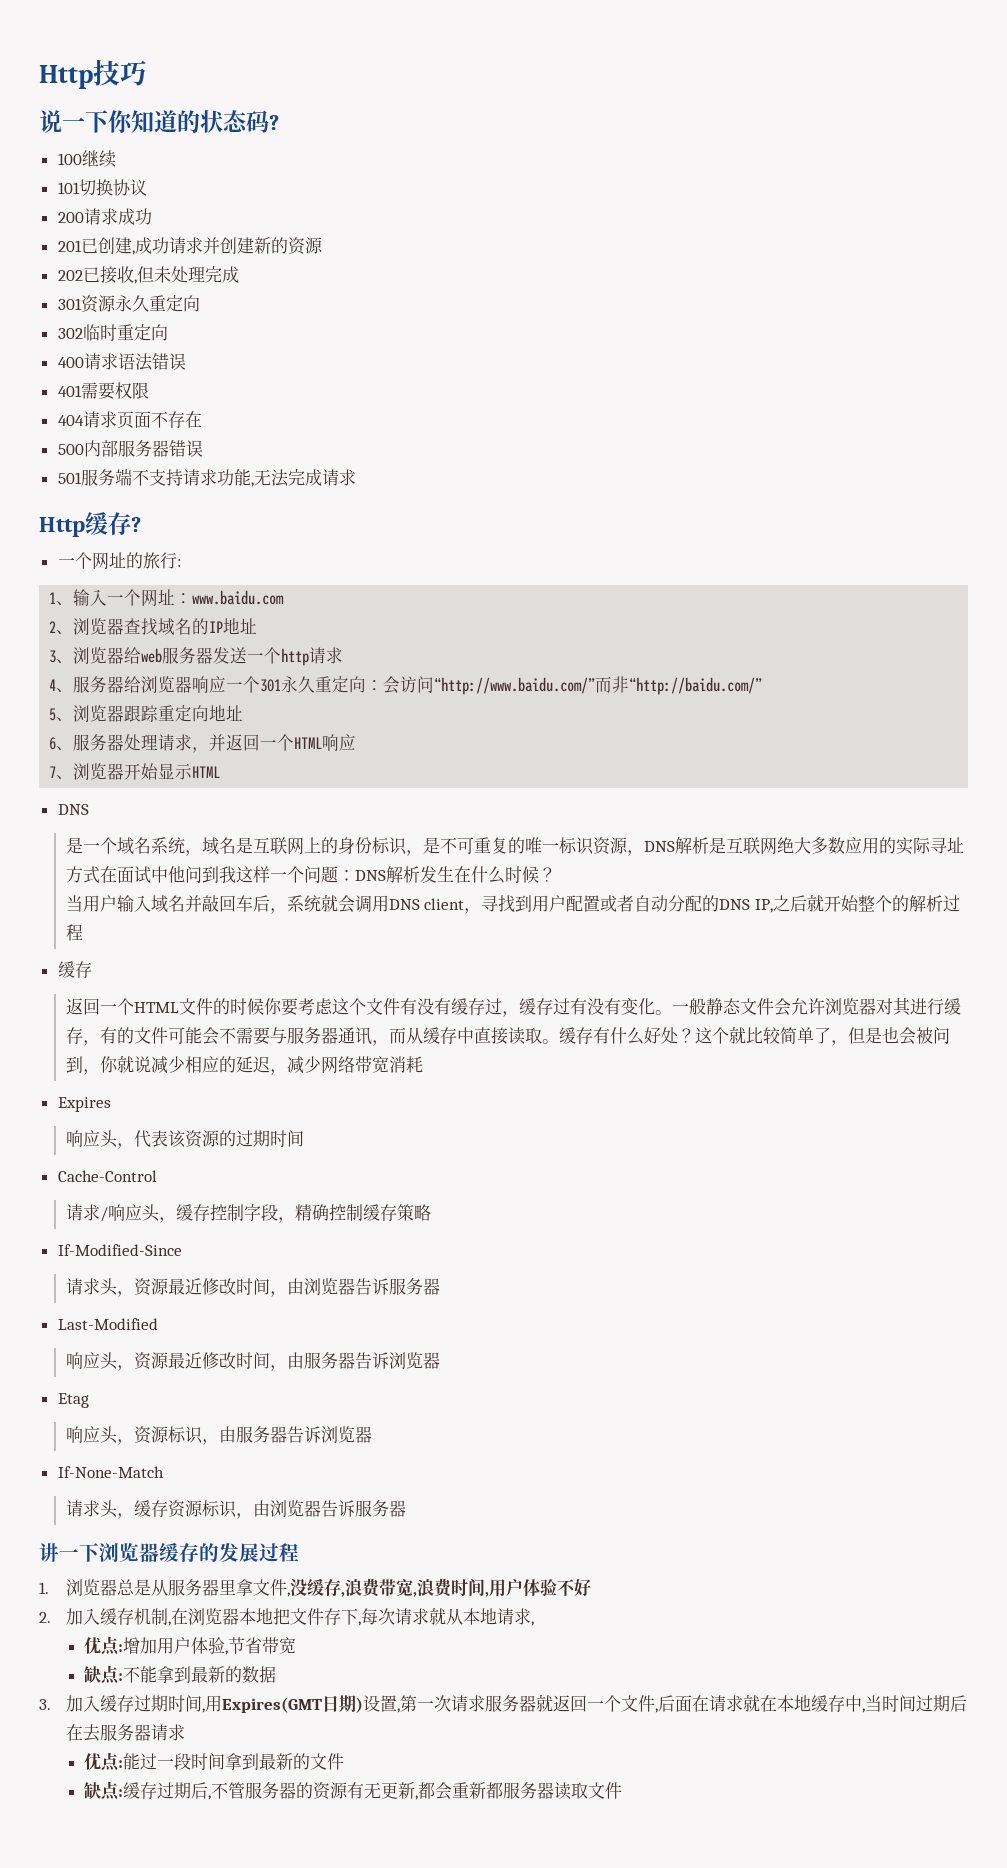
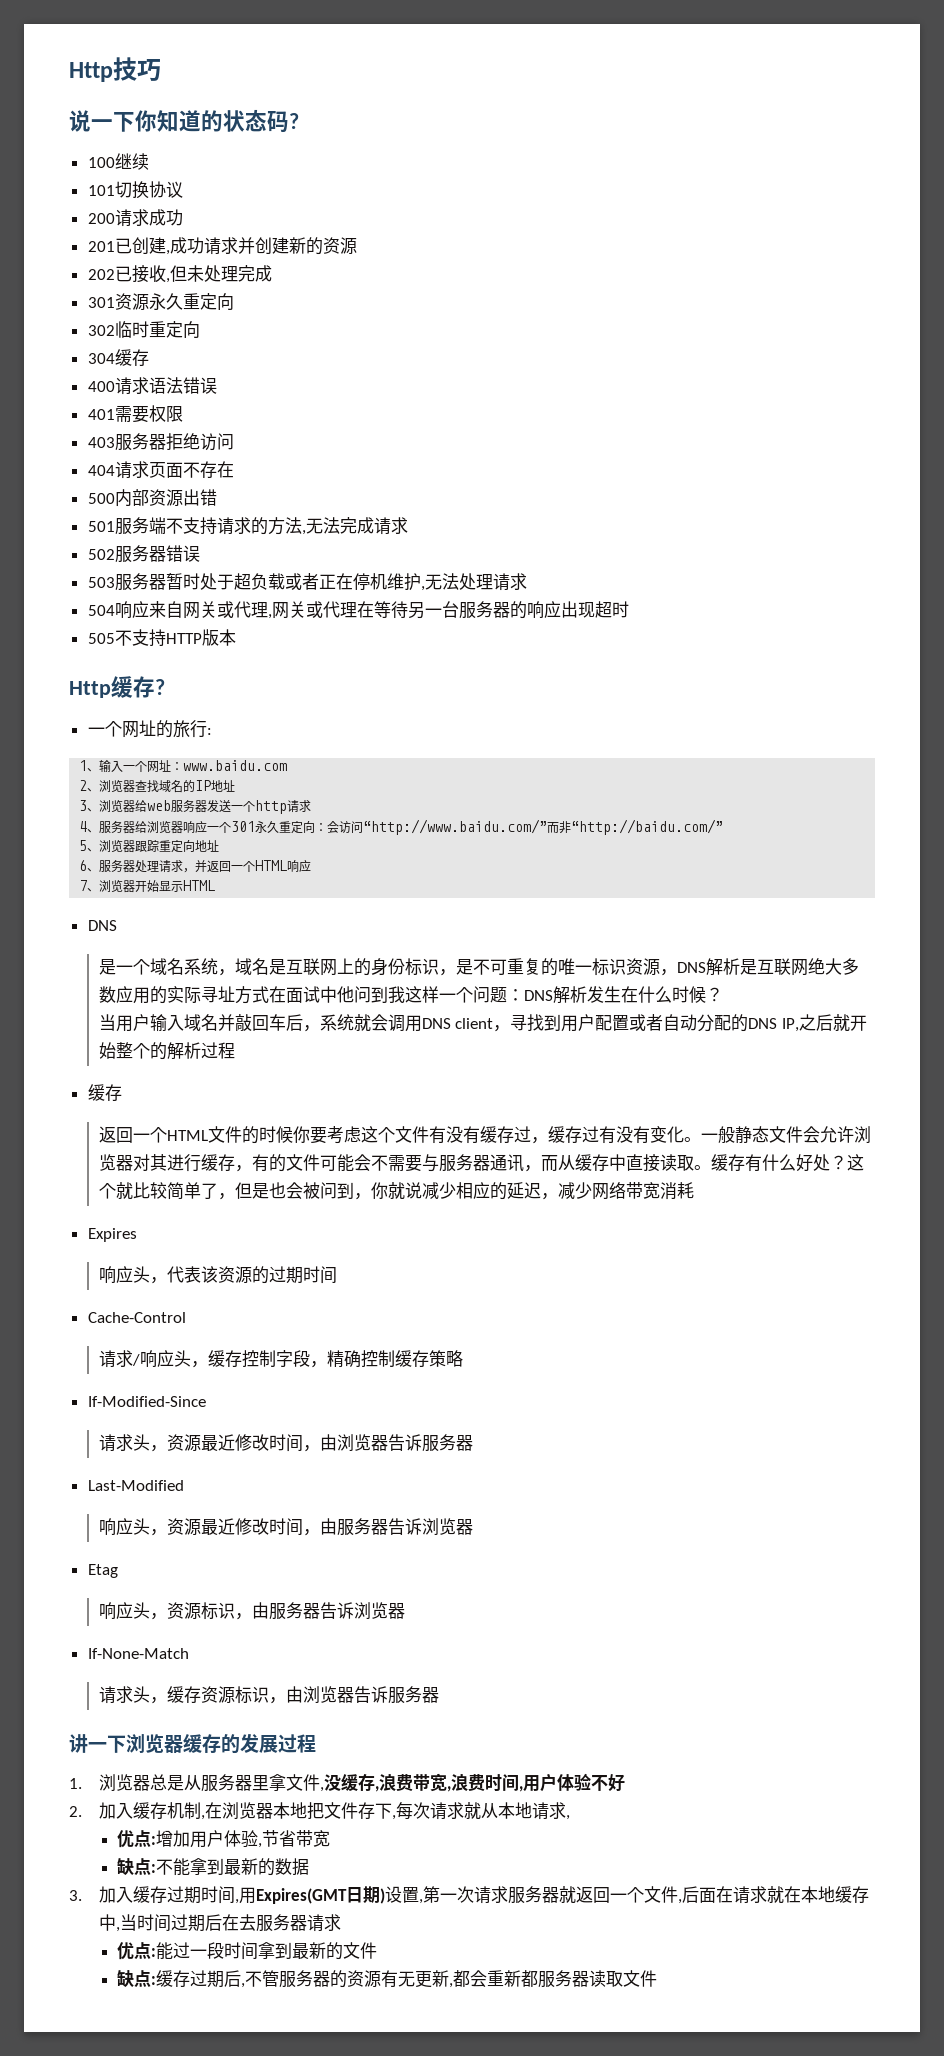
+ 304缓存
+ 403服务器拒绝访问
- 500内部服务器错误
+ 500内部资源出错
- 501服务端不支持请求功能,无法完成请求
+ 501服务端不支持请求的方法,无法完成请求
+ 502服务器错误
+ 503服务器暂时处于超负载或者正在停机维护,无法处理请求
+ 504响应来自网关或代理,网关或代理在等待另一台服务器的响应出现超时
+ 505不支持HTTP版本

